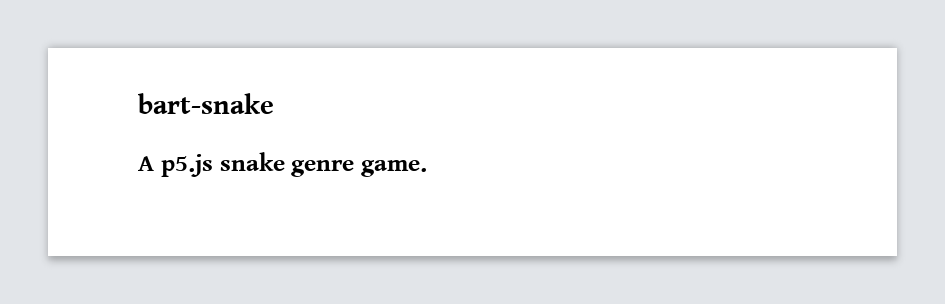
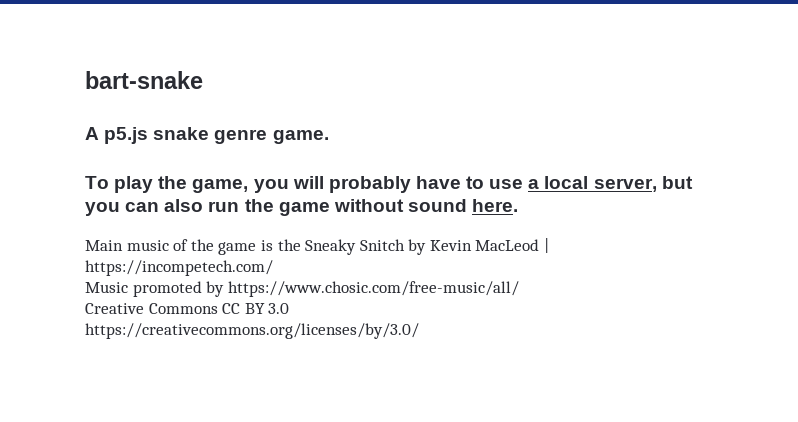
+ To play the game, you will probably have to use a local server, but you can also run the game without sound here.
+ Main music of the game is the Sneaky Snitch by Kevin MacLeod | https://incompetech.com/
+ Music promoted by https://www.chosic.com/free-music/all/
+ Creative Commons CC BY 3.0
+ https://creativecommons.org/licenses/by/3.0/

